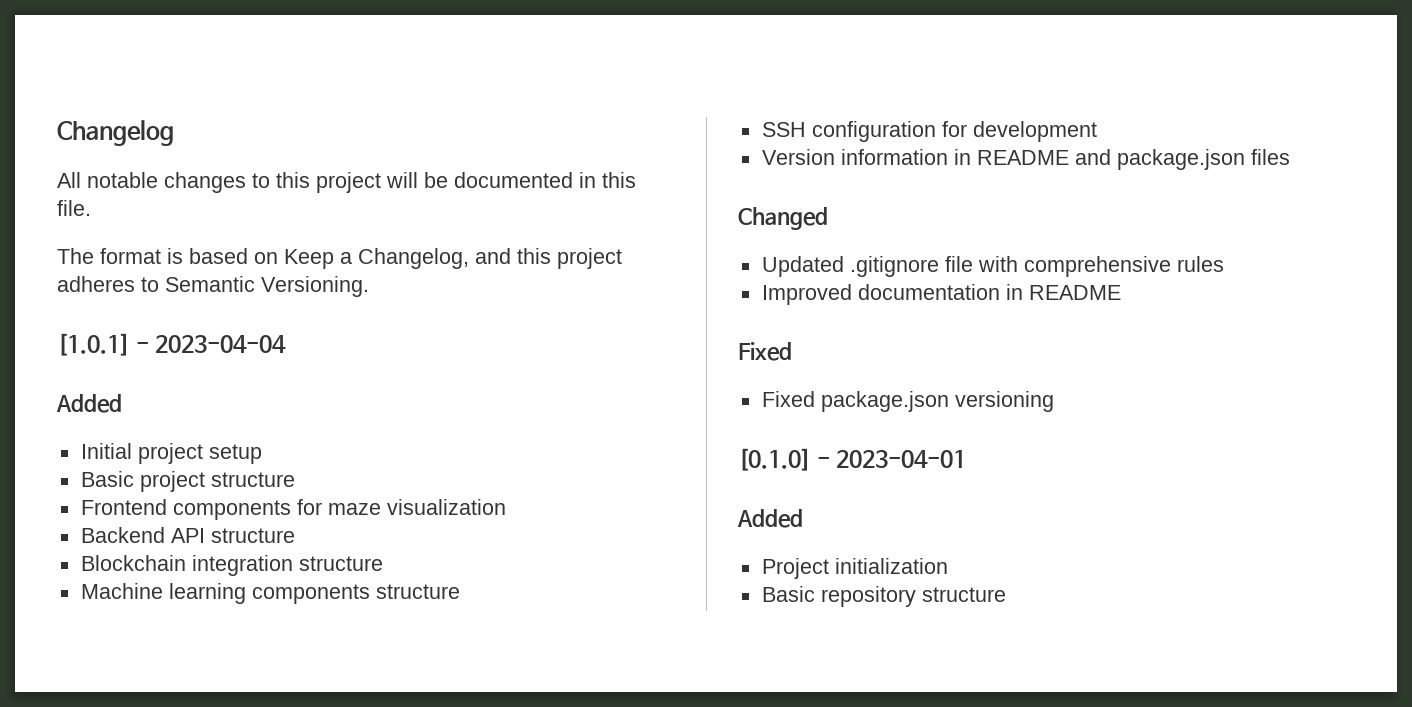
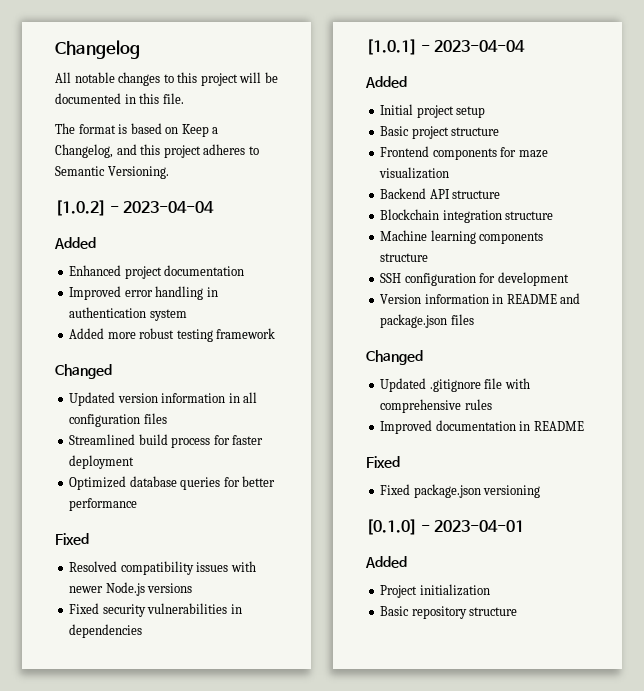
+ [1.0.2] - 2023-04-04
+ Added
+ Enhanced project documentation
+ Improved error handling in authentication system
+ Added more robust testing framework
+ Changed
+ Updated version information in all configuration files
+ Streamlined build process for faster deployment
+ Optimized database queries for better performance
+ Fixed
+ Resolved compatibility issues with newer Node.js versions
+ Fixed security vulnerabilities in dependencies

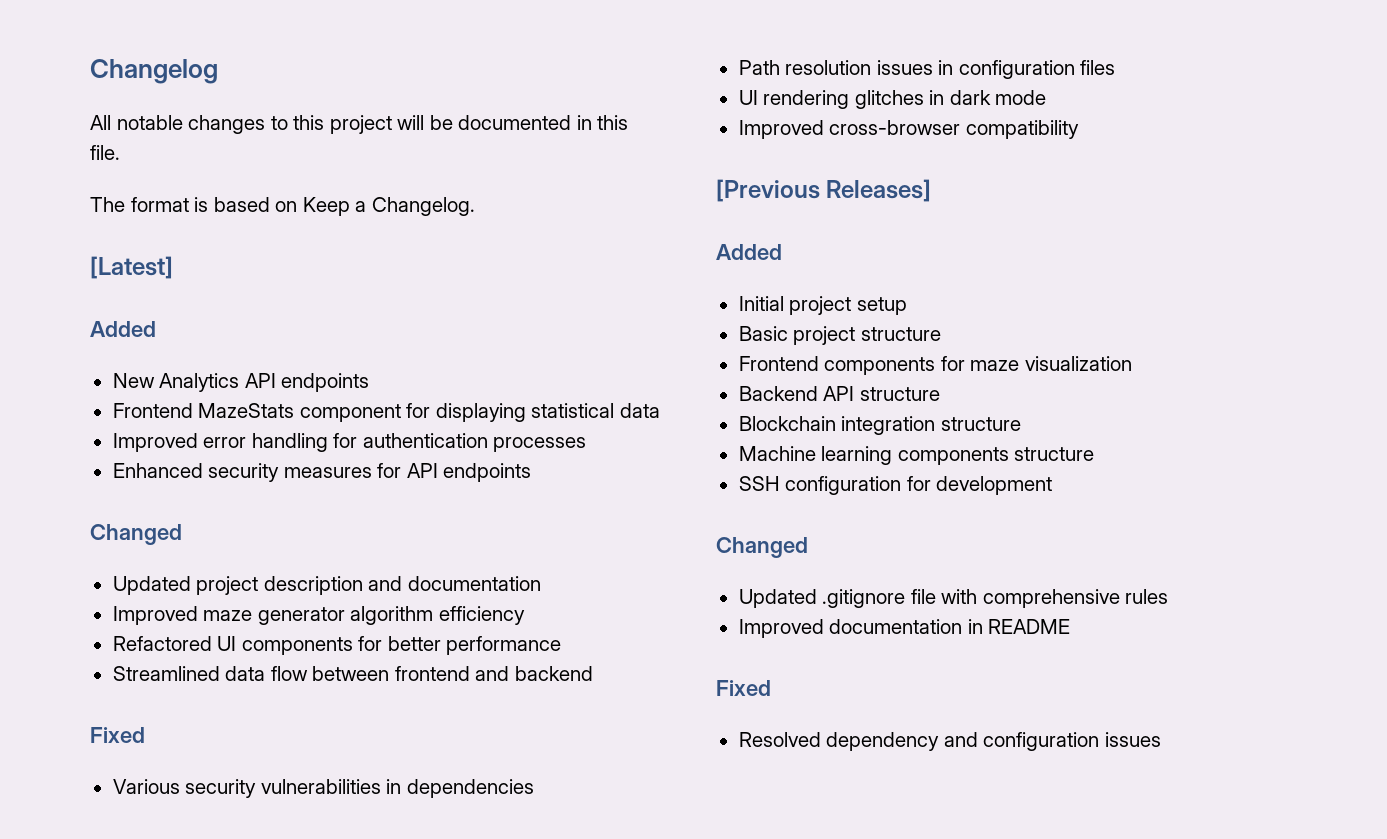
- The format is based on Keep a Changelog, and this project adheres to Semantic Versioning.
- [1.0.2] - 2023-04-04
+ The format is based on Keep a Changelog.
+ [Latest]
  Added
- Enhanced project documentation
- Improved error handling in authentication system
- Added more robust testing framework
+ New Analytics API endpoints
+ Frontend MazeStats component for displaying statistical data
+ Improved error handling for authentication processes
+ Enhanced security measures for API endpoints
  Changed
- Updated version information in all configuration files
- Streamlined build process for faster deployment
- Optimized database queries for better performance
+ Updated project description and documentation
+ Improved maze generator algorithm efficiency
+ Refactored UI components for better performance
+ Streamlined data flow between frontend and backend
  Fixed
- Resolved compatibility issues with newer Node.js versions
- Fixed security vulnerabilities in dependencies
- [1.0.1] - 2023-04-04
+ Various security vulnerabilities in dependencies
+ Path resolution issues in configuration files
+ UI rendering glitches in dark mode
+ Improved cross-browser compatibility
+ [Previous Releases]
- Version information in README and package.json files
- Fixed package.json versioning
- [0.1.0] - 2023-04-01
- Added
- Project initialization
- Basic repository structure
+ Resolved dependency and configuration issues

